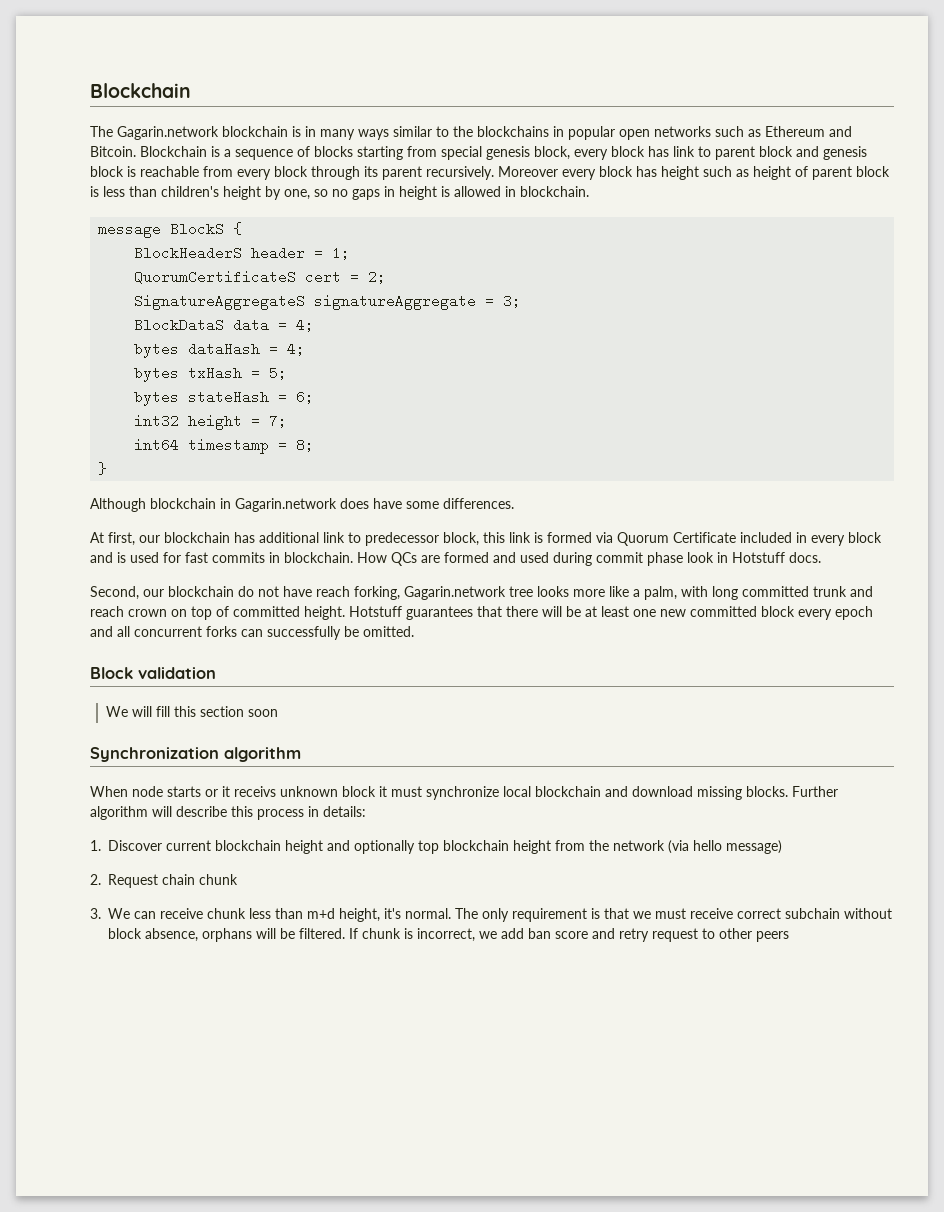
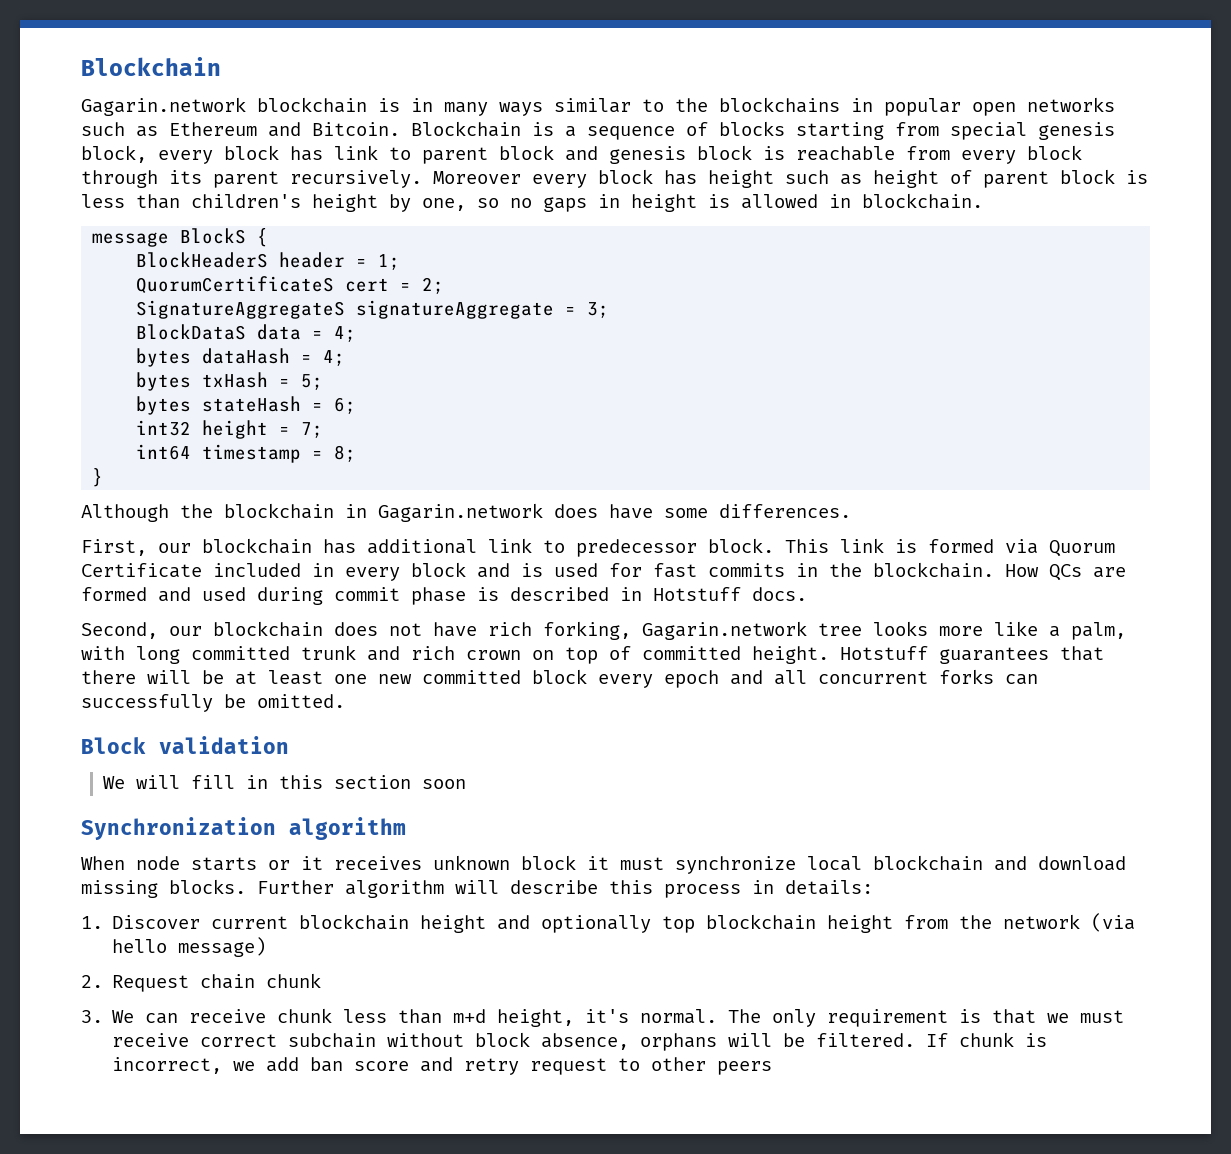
- The Gagarin.network blockchain is in many ways similar to the blockchains in popular open networks such as Ethereum and Bitcoin.
+ Gagarin.network blockchain is in many ways similar to the blockchains in popular open networks such as Ethereum and Bitcoin.
- Although blockchain in Gagarin.network does have some differences.
+ Although the blockchain in Gagarin.network does have some differences.
- At first, our blockchain has additional link to predecessor block, this link is formed via Quorum Certificate included in every block and is used for fast commits in blockchain.
+ First, our blockchain has additional link to predecessor block. This link is formed via Quorum Certificate included in every block and is used for fast commits in the blockchain.
- How QCs are formed and used during commit phase look in Hotstuff docs.
+ How QCs are formed and used during commit phase is described in Hotstuff docs.
- Second, our blockchain do not have reach forking, Gagarin.network tree looks more like a palm, with long committed trunk and reach crown on top of committed height.
+ Second, our blockchain does not have rich forking, Gagarin.network tree looks more like a palm, with long committed trunk and rich crown on top of committed height.
- We will fill this section soon
+ We will fill in this section soon
- When node starts or it receivs unknown block it must synchronize local blockchain and download missing blocks.
+ When node starts or it receives unknown block it must synchronize local blockchain and download missing blocks.

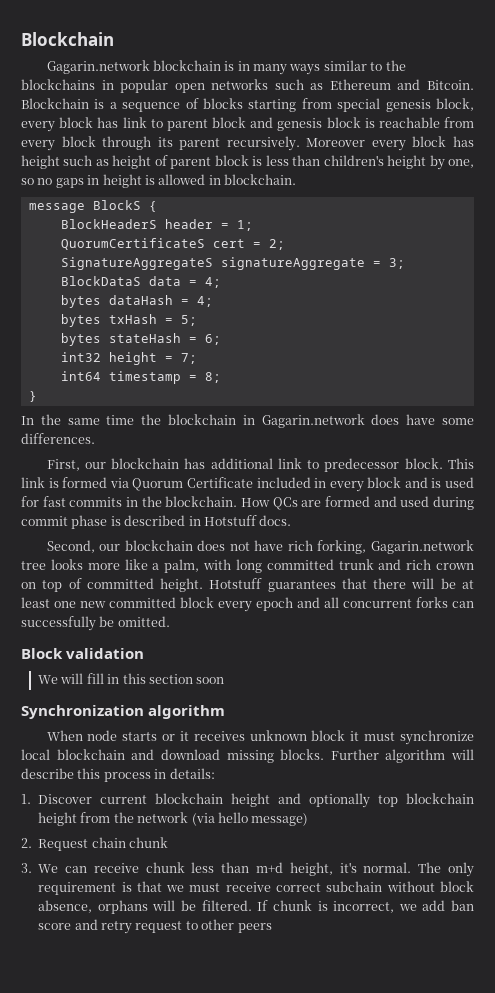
- Although the blockchain in Gagarin.network does have some differences.
+ In the same time the blockchain in Gagarin.network does have some differences.

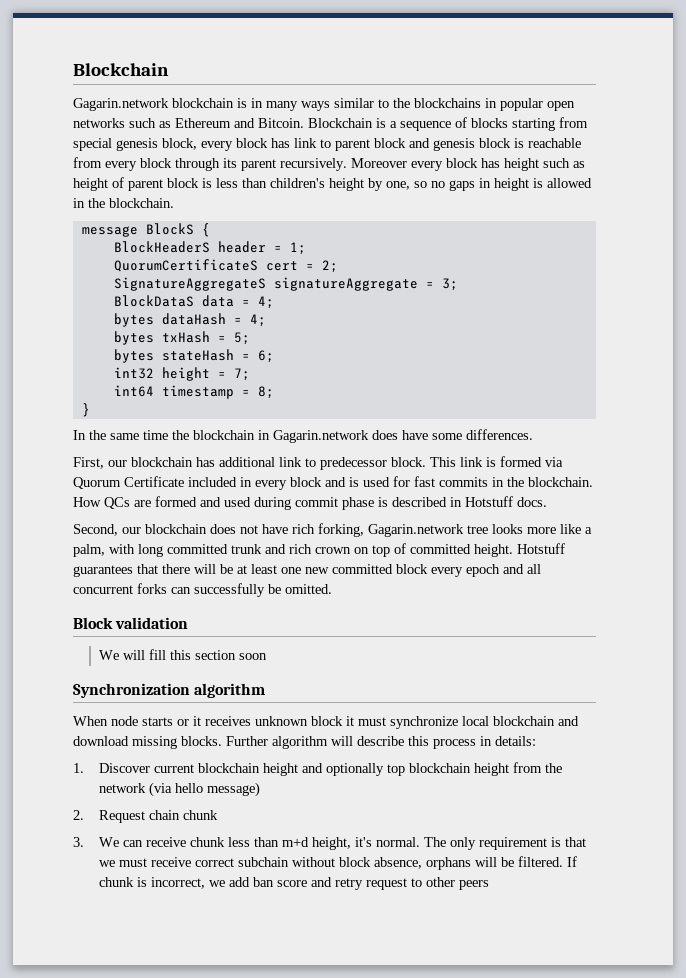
- Moreover every block has height such as height of parent block is less than children's height by one, so no gaps in height is allowed in blockchain.
+ Moreover every block has height such as height of parent block is less than children's height by one, so no gaps in height is allowed in the blockchain.
- We will fill in this section soon
+ We will fill this section soon

